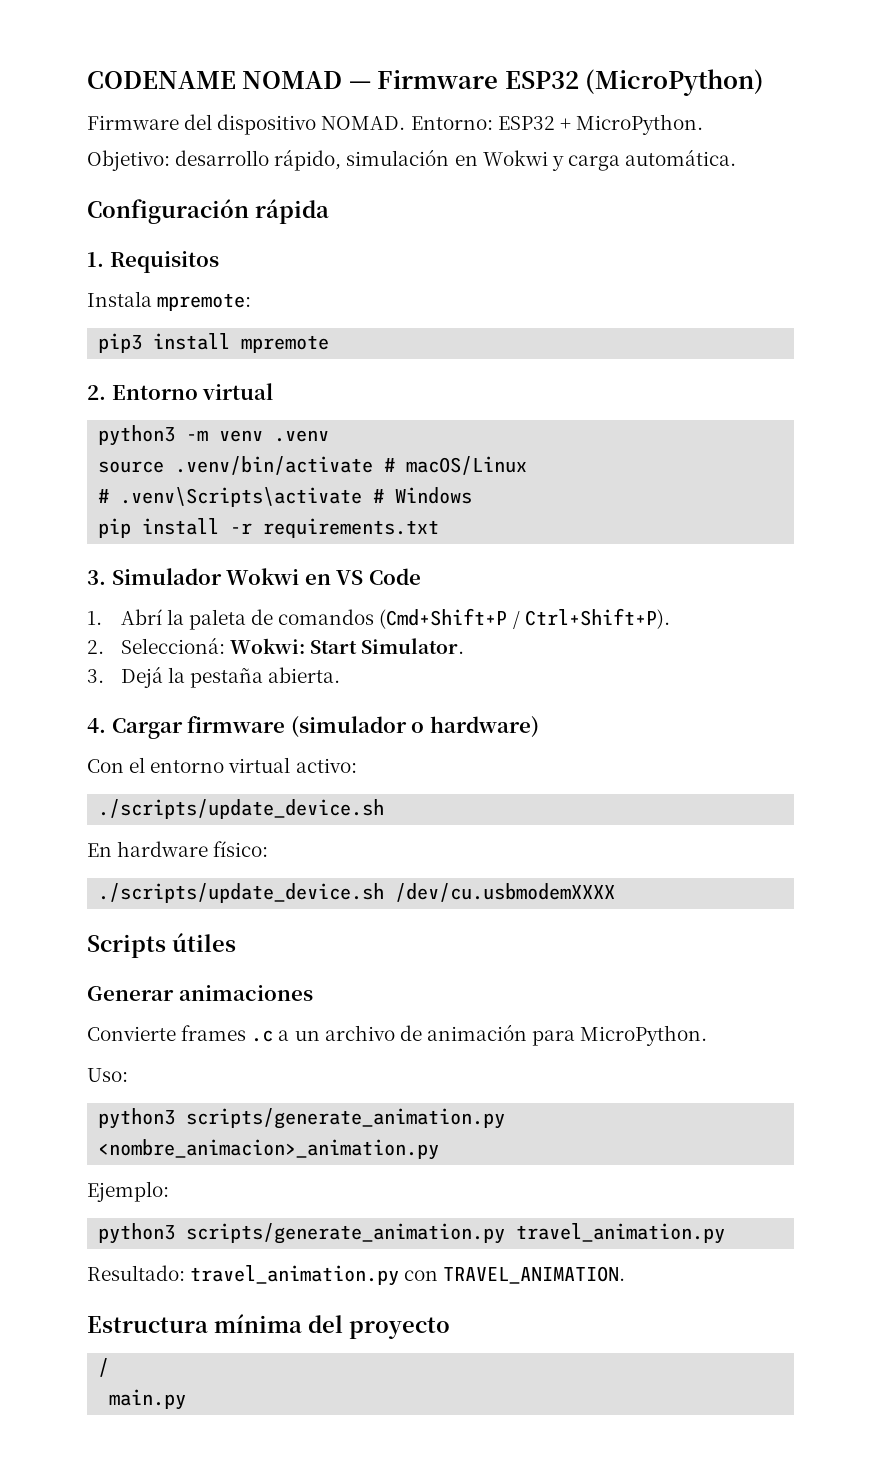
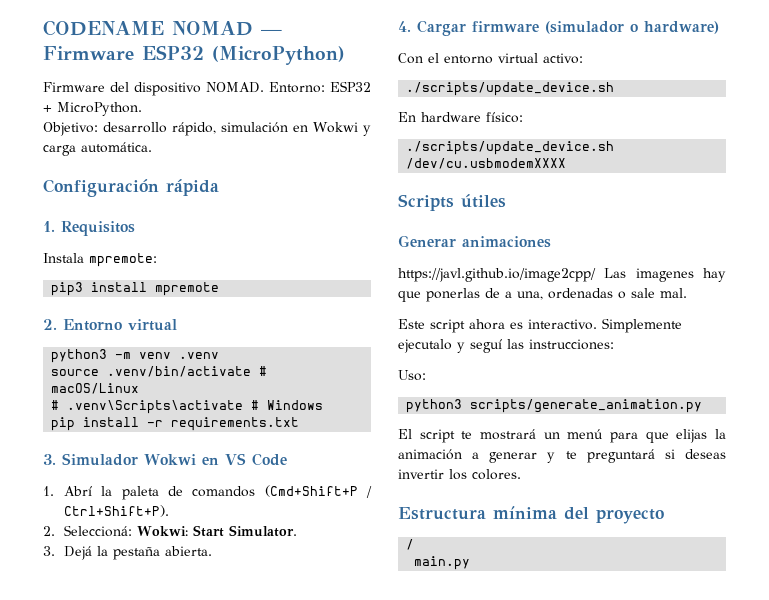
- Convierte frames .c a un archivo de animación para MicroPython.
+ https://javl.github.io/image2cpp/ Las imagenes hay que ponerlas de a una, ordenadas o sale mal.
+ Este script ahora es interactivo. Simplemente ejecutalo y seguí las instrucciones:
  Uso:
- python3 scripts/generate_animation.py <nombre_animacion>_animation.py
- Ejemplo:
- python3 scripts/generate_animation.py travel_animation.py
- Resultado: travel_animation.py con TRAVEL_ANIMATION.
+ python3 scripts/generate_animation.py
+ El script te mostrará un menú para que elijas la animación a generar y te preguntará si deseas invertir los colores.

